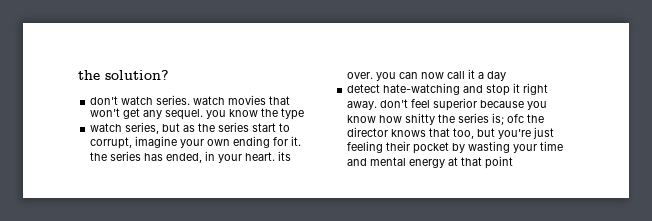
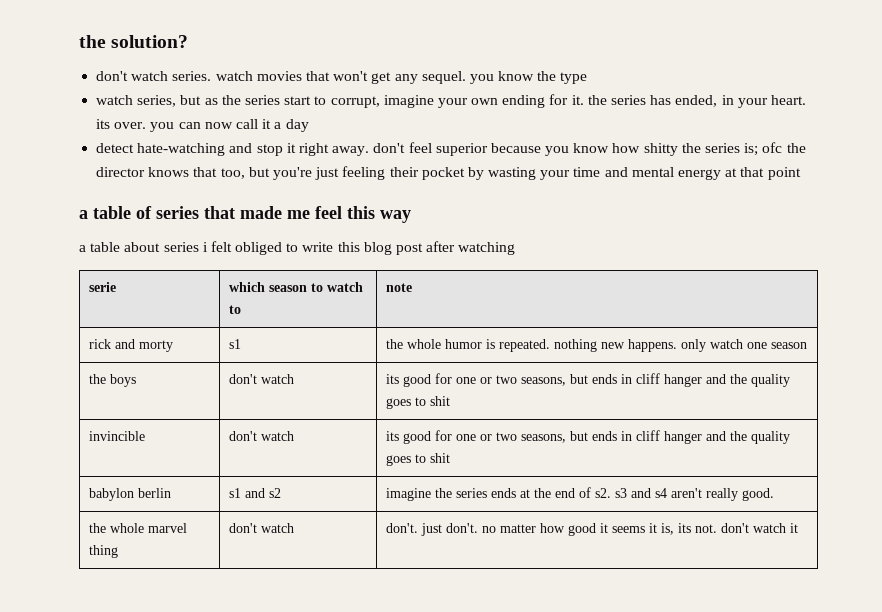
+ a table of series that made me feel this way
+ a table about series i felt obliged to write this blog post after watching
+ serie | which season to watch to | note
+ rick and morty | s1 | the whole humor is repeated. nothing new happens. only watch one season
+ the boys | don't watch | its good for one or two seasons, but ends in cliff hanger and the quality goes to shit
+ invincible | don't watch | its good for one or two seasons, but ends in cliff hanger and the quality goes to shit
+ babylon berlin | s1 and s2 | imagine the series ends at the end of s2. s3 and s4 aren't really good.
+ the whole marvel thing | don't watch | don't. just don't. no matter how good it seems it is, its not. don't watch it

